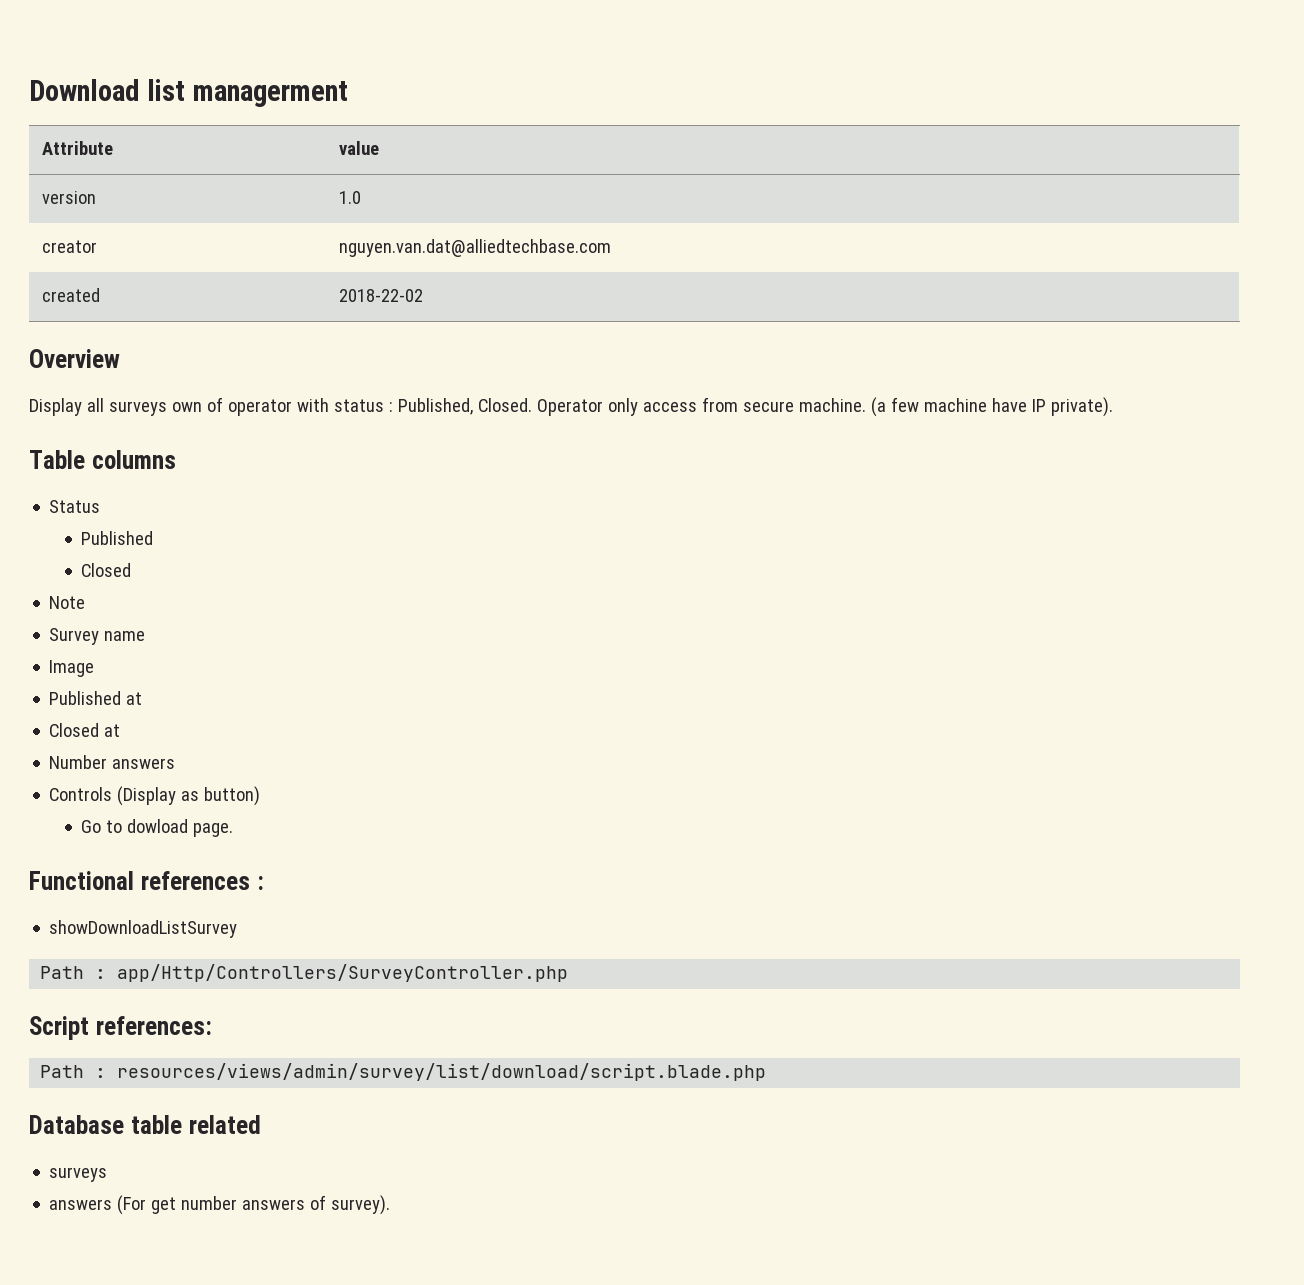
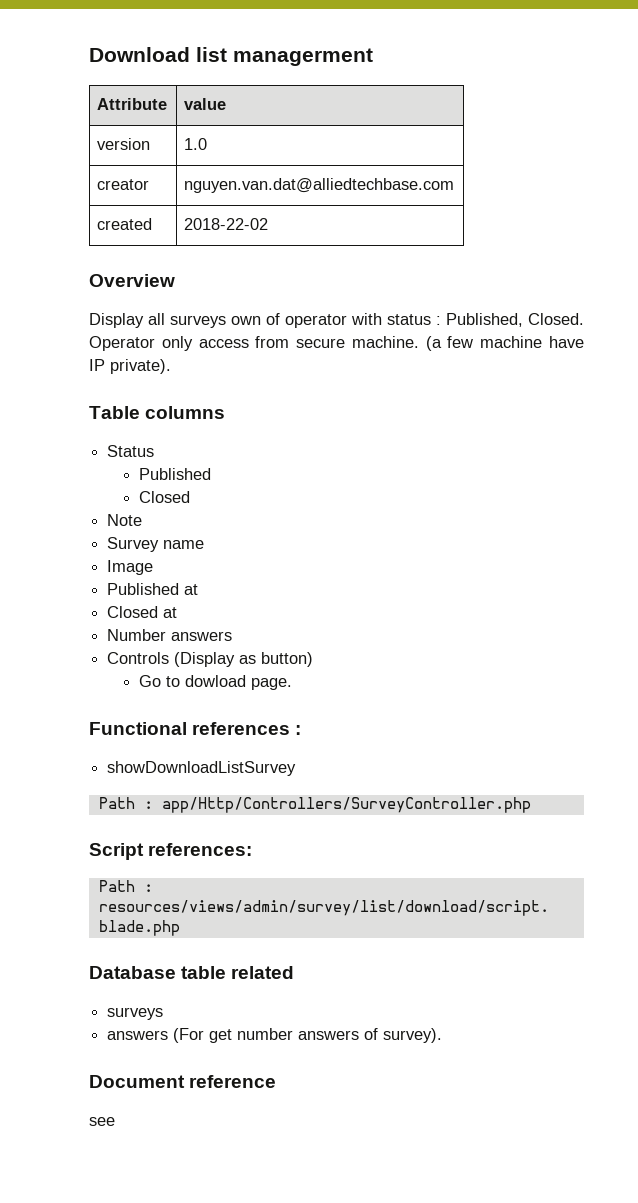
+ Document reference
+ see

